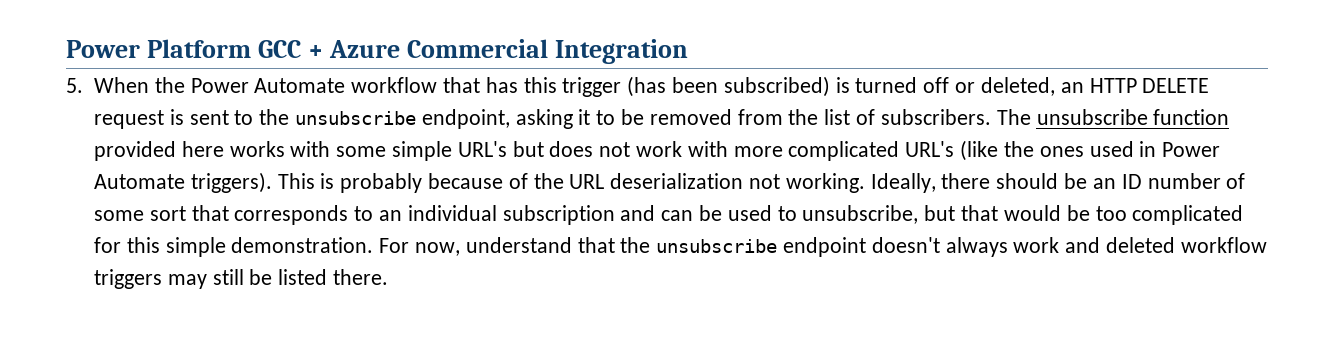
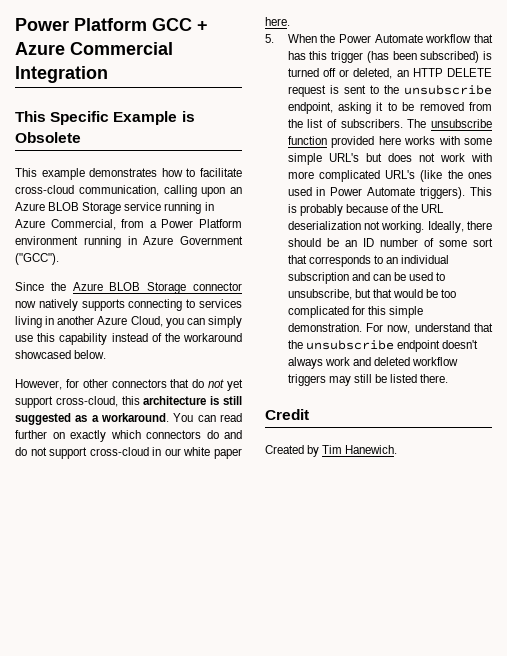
+ This Specific Example is Obsolete
+ This example demonstrates how to facilitate cross-cloud communication, calling upon an Azure BLOB Storage service running in Azure Commercial, from a Power Platform environment running in Azure Government ("GCC").
+ Since the Azure BLOB Storage connector now natively supports connecting to services living in another Azure Cloud, you can simply use this capability instead of the workaround showcased below.
+ However, for other connectors that do not yet support cross-cloud, this architecture is still suggested as a workaround. You can read further on exactly which connectors do and do not support cross-cloud in our white paper here.
+ Credit
+ Created by Tim Hanewich.

